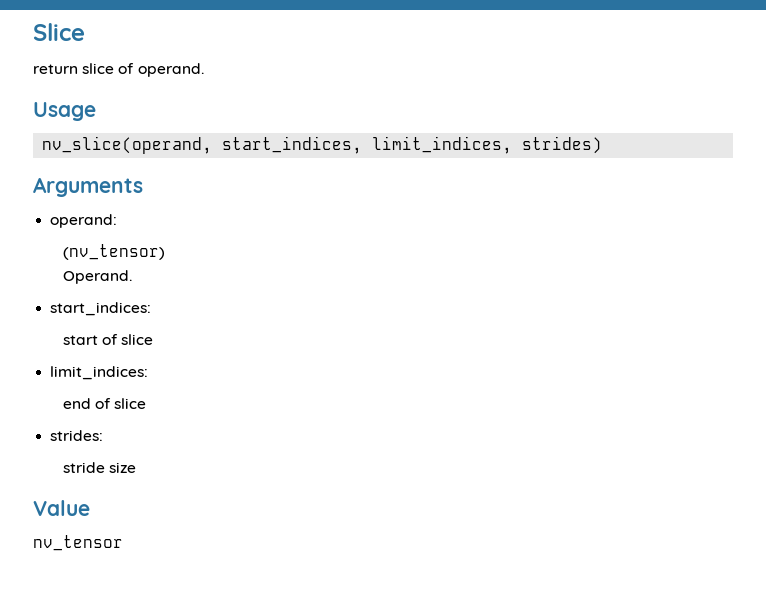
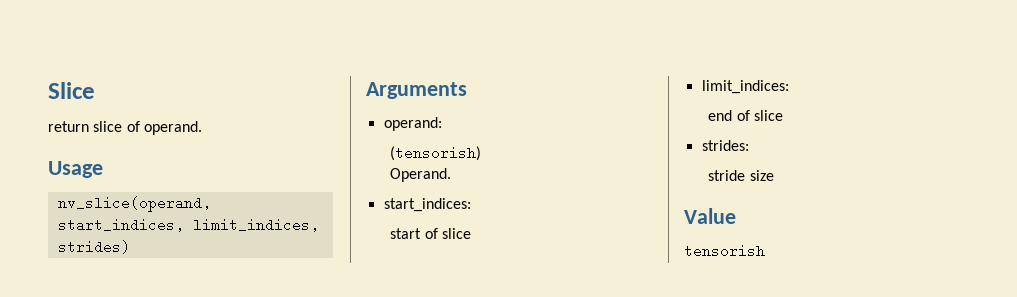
- (nv_tensor)
+ (tensorish)
- nv_tensor
+ tensorish

